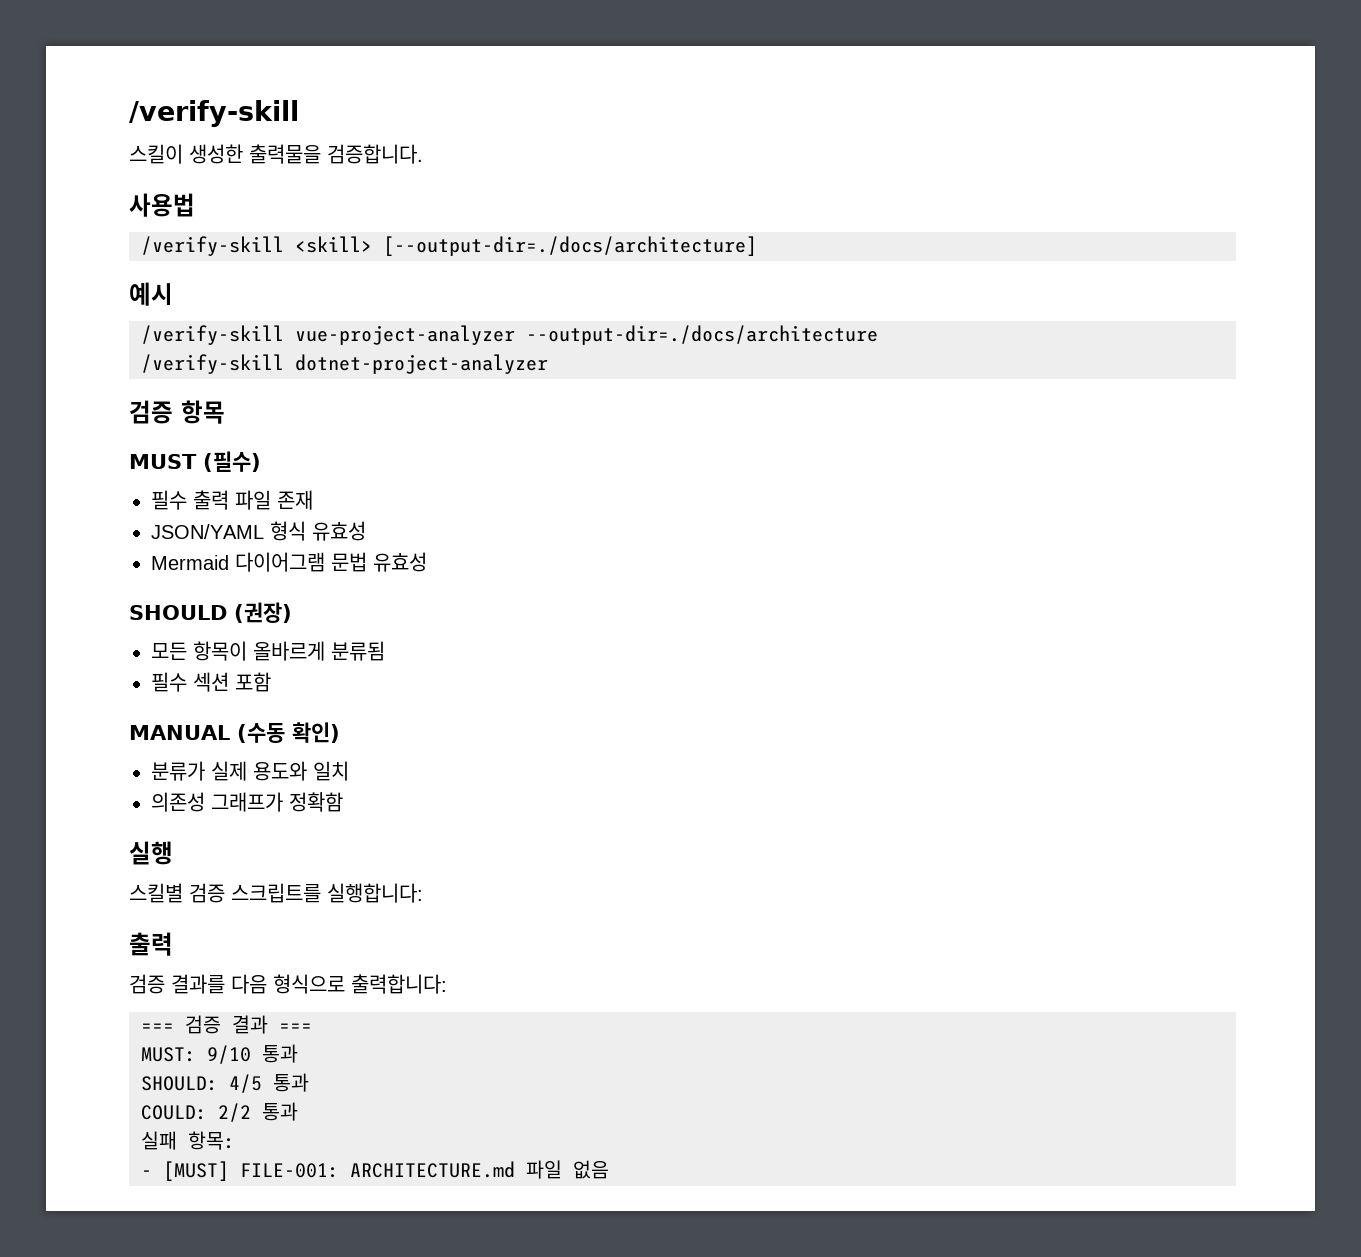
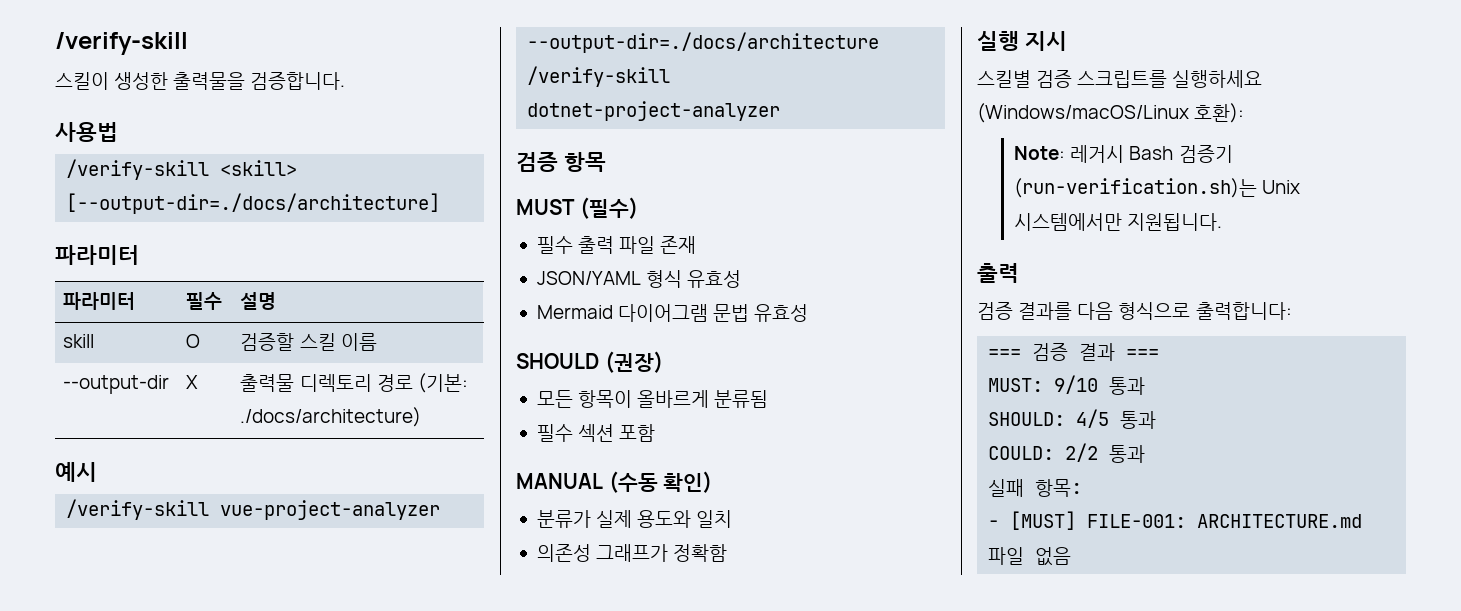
  /verify-skill <skill> [--output-dir=./docs/architecture]
+ 파라미터
+ 파라미터 | 필수 | 설명
+ skill | O | 검증할 스킬 이름
+ --output-dir | X | 출력물 디렉토리 경로 (기본: ./docs/architecture)
- 실행
+ 실행 지시
- 스킬별 검증 스크립트를 실행합니다:
+ 스킬별 검증 스크립트를 실행하세요 (Windows/macOS/Linux 호환):
+ Note: 레거시 Bash 검증기 (run-verification.sh)는 Unix 시스템에서만 지원됩니다.

